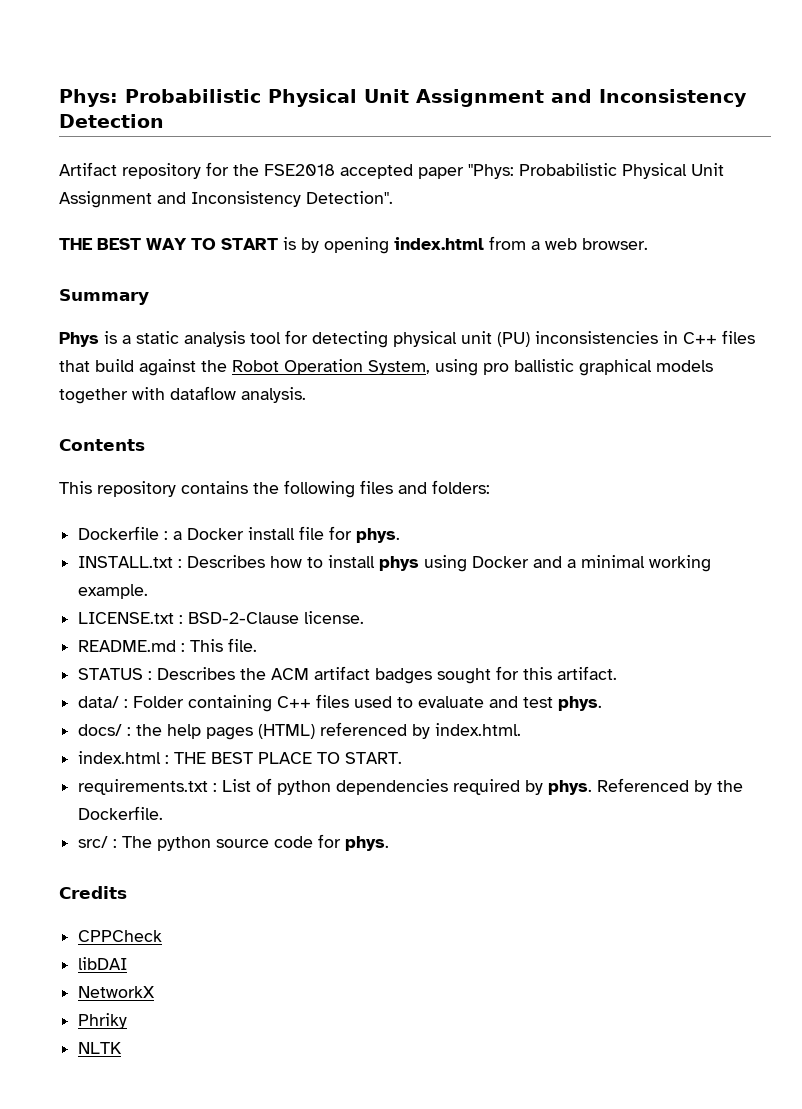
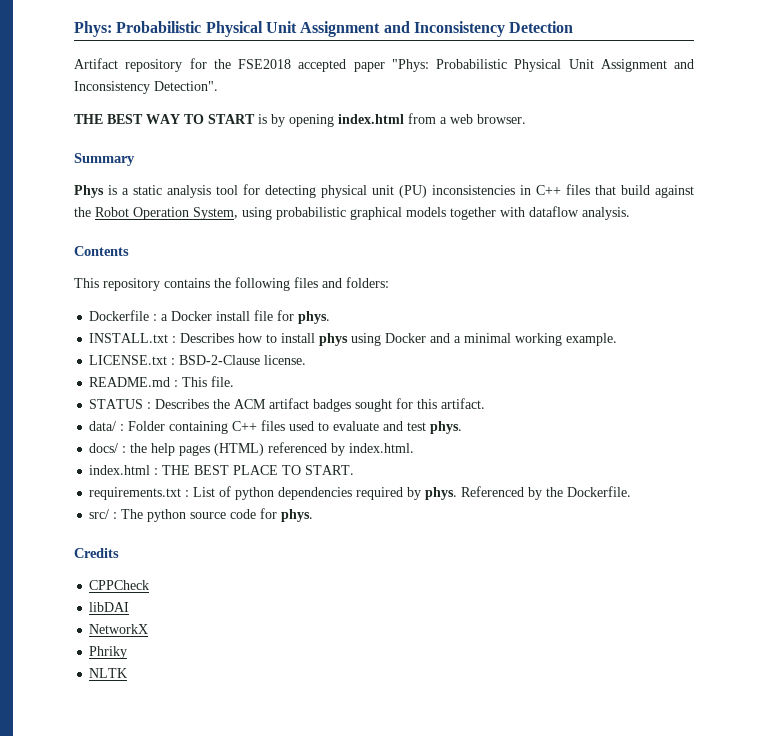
- Phys is a static analysis tool for detecting physical unit (PU) inconsistencies in C++ files that build against the Robot Operation System, using pro ballistic graphical models together with dataflow analysis.
+ Phys is a static analysis tool for detecting physical unit (PU) inconsistencies in C++ files that build against the Robot Operation System, using probabilistic graphical models together with dataflow analysis.

